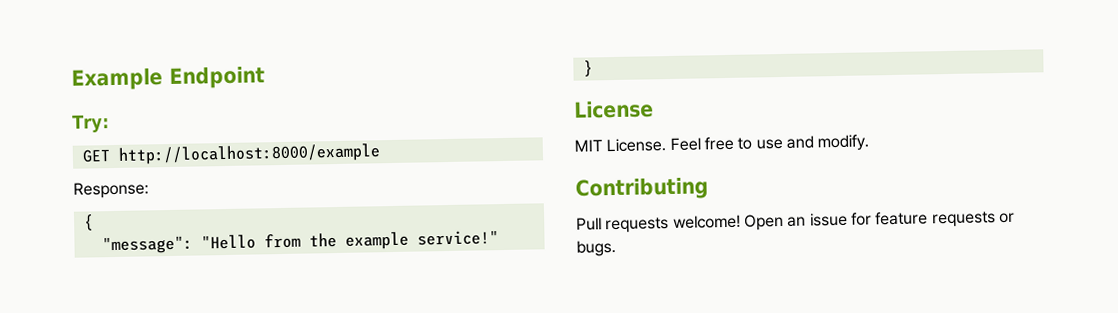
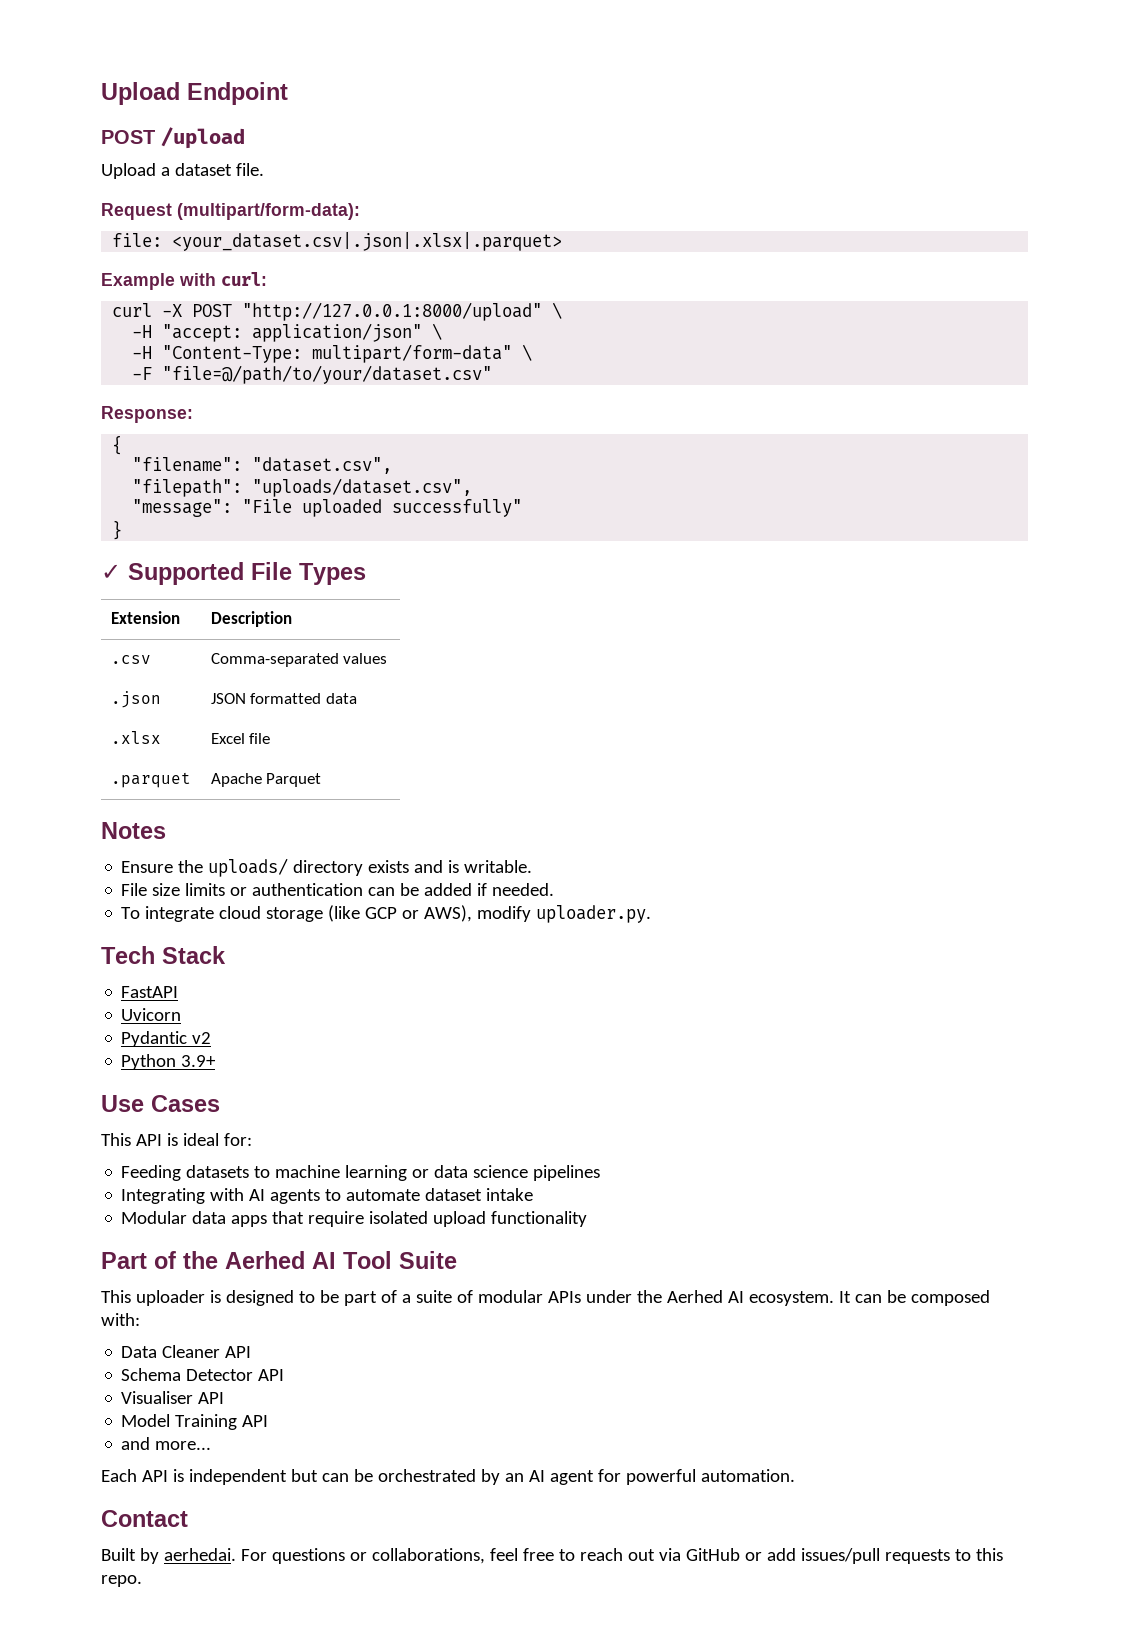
- Example Endpoint
+ Upload Endpoint
- Try:
- GET http://localhost:8000/example
+ POST /upload
+ Upload a dataset file.
+ Request (multipart/form-data):
+ file: <your_dataset.csv|.json|.xlsx|.parquet>
+ Example with curl:
+ curl -X POST "http://127.0.0.1:8000/upload" \
+ -H "accept: application/json" \
+ -H "Content-Type: multipart/form-data" \
+ -F "file=@/path/to/your/dataset.csv"
  Response:
  {
- "message": "Hello from the example service!"
+ "filename": "dataset.csv",
+ "filepath": "uploads/dataset.csv",
+ "message": "File uploaded successfully"
  }
- License
- MIT License. Feel free to use and modify.
- Contributing
- Pull requests welcome! Open an issue for feature requests or bugs.
+ ✓ Supported File Types
+ Extension | Description
+ .csv | Comma-separated values
+ .json | JSON formatted data
+ .xlsx | Excel file
+ .parquet | Apache Parquet
+ Notes
+ Ensure the uploads/ directory exists and is writable.
+ File size limits or authentication can be added if needed.
+ To integrate cloud storage (like GCP or AWS), modify uploader.py.
+ Tech Stack
+ FastAPI
+ Uvicorn
+ Pydantic v2
+ Python 3.9+
+ Use Cases
+ This API is ideal for:
+ Feeding datasets to machine learning or data science pipelines
+ Integrating with AI agents to automate dataset intake
+ Modular data apps that require isolated upload functionality
+ Part of the Aerhed AI Tool Suite
+ This uploader is designed to be part of a suite of modular APIs under the Aerhed AI ecosystem. It can be composed with:
+ Data Cleaner API
+ Schema Detector API
+ Visualiser API
+ Model Training API
+ and more...
+ Each API is independent but can be orchestrated by an AI agent for powerful automation.
+ Contact
+ Built by aerhedai. For questions or collaborations, feel free to reach out via GitHub or add issues/pull requests to this repo.

